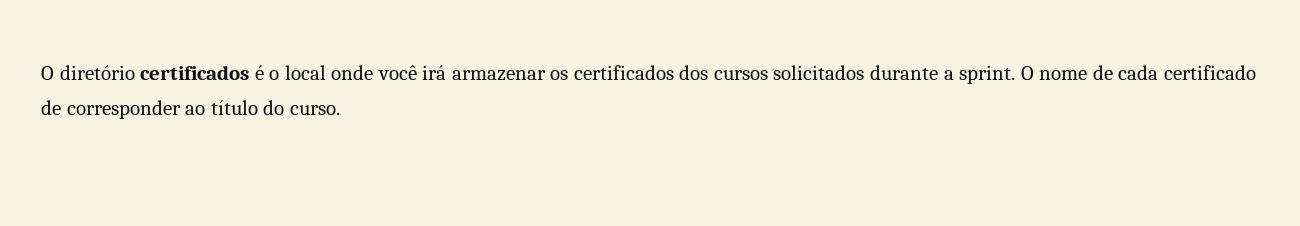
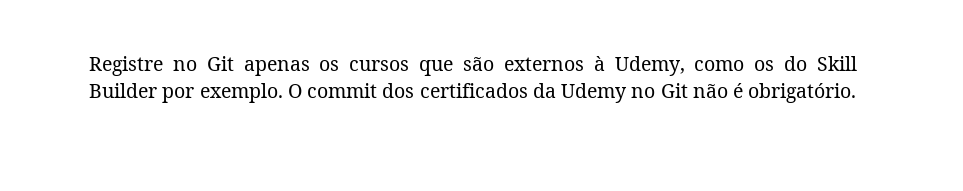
- O diretório certificados é o local onde você irá armazenar os certificados dos cursos solicitados durante a sprint. O nome de cada certificado de corresponder ao título do curso.
+ Registre no Git apenas os cursos que são externos à Udemy, como os do Skill Builder por exemplo. O commit dos certificados da Udemy no Git não é obrigatório.

